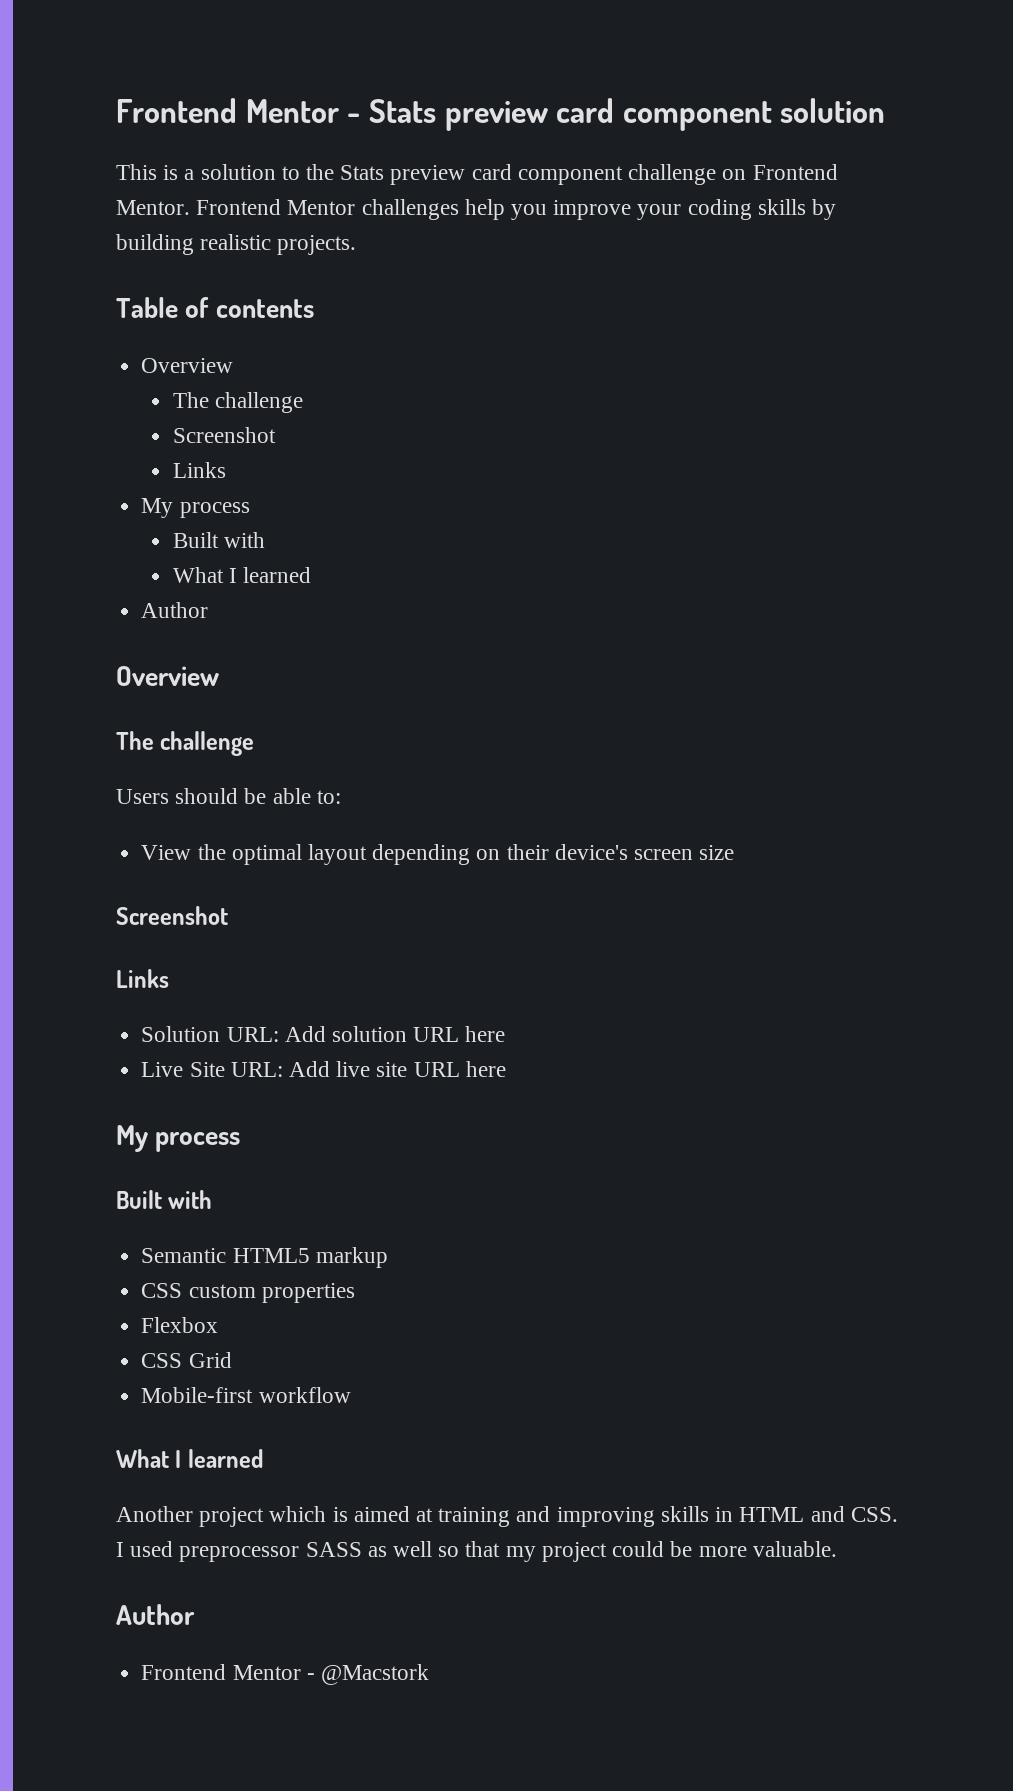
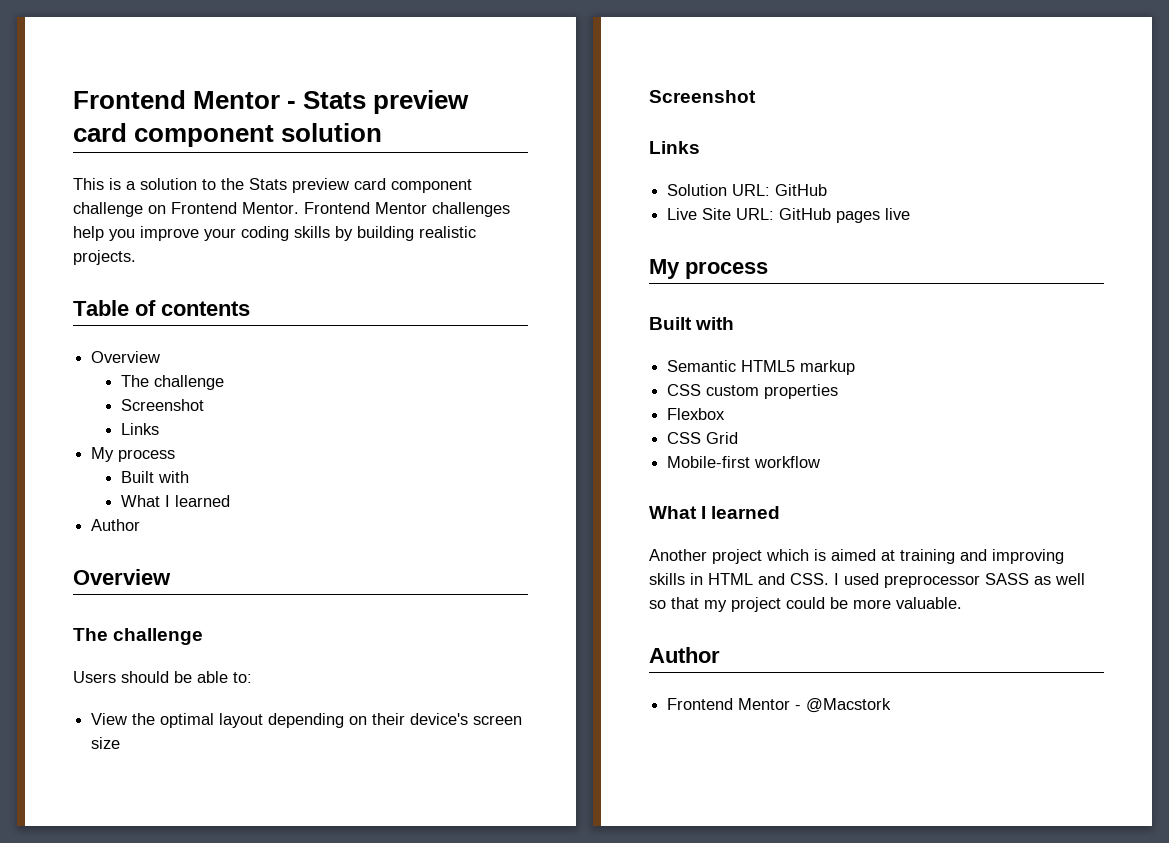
- Solution URL: Add solution URL here
+ Solution URL: GitHub
- Live Site URL: Add live site URL here
+ Live Site URL: GitHub pages live

